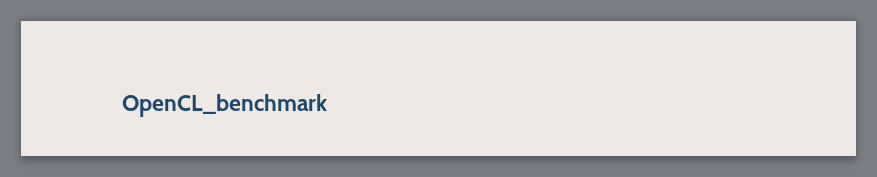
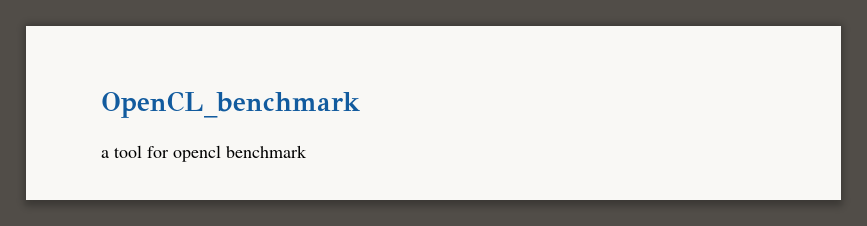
+ a tool for opencl benchmark

